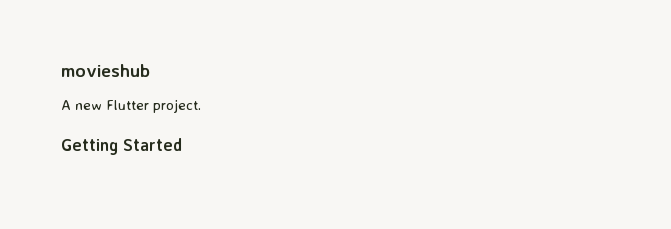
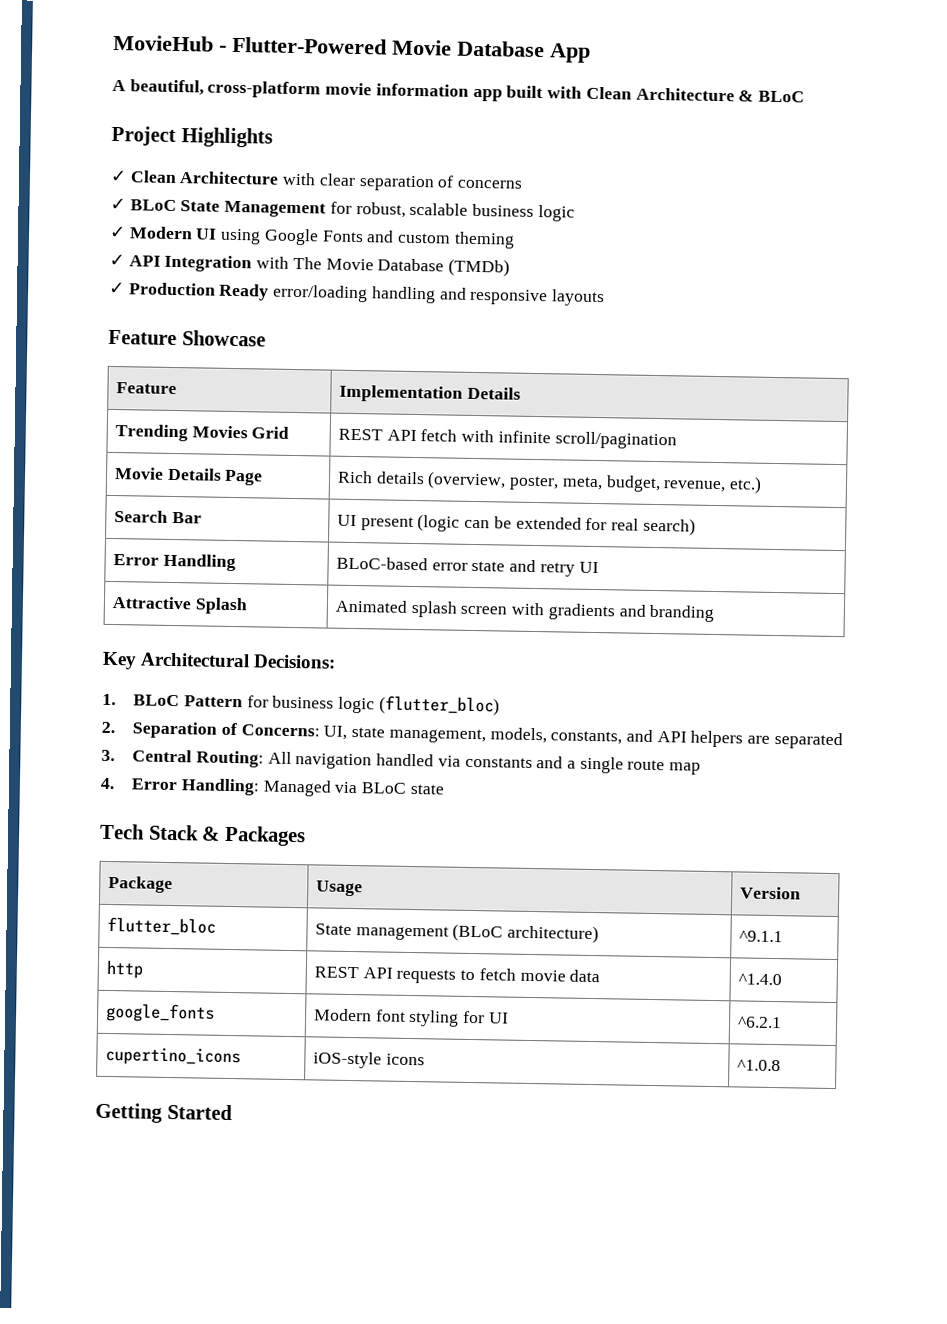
- movieshub
- A new Flutter project.
+ MovieHub - Flutter-Powered Movie Database App
+ A beautiful, cross-platform movie information app built with Clean Architecture & BLoC
+ Project Highlights
+ ✓ Clean Architecture with clear separation of concerns
+ ✓ BLoC State Management for robust, scalable business logic
+ ✓ Modern UI using Google Fonts and custom theming
+ ✓ API Integration with The Movie Database (TMDb)
+ ✓ Production Ready error/loading handling and responsive layouts
+ Feature Showcase
+ Feature | Implementation Details
+ Trending Movies Grid | REST API fetch with infinite scroll/pagination
+ Movie Details Page | Rich details (overview, poster, meta, budget, revenue, etc.)
+ Search Bar | UI present (logic can be extended for real search)
+ Error Handling | BLoC-based error state and retry UI
+ Attractive Splash | Animated splash screen with gradients and branding
+ Key Architectural Decisions:
+ 1. BLoC Pattern for business logic (flutter_bloc)
+ 2. Separation of Concerns: UI, state management, models, constants, and API helpers are separated
+ 3. Central Routing: All navigation handled via constants and a single route map
+ 4. Error Handling: Managed via BLoC state
+ Tech Stack & Packages
+ Package | Usage | Version
+ flutter_bloc | State management (BLoC architecture) | ^9.1.1
+ http | REST API requests to fetch movie data | ^1.4.0
+ google_fonts | Modern font styling for UI | ^6.2.1
+ cupertino_icons | iOS-style icons | ^1.0.8

